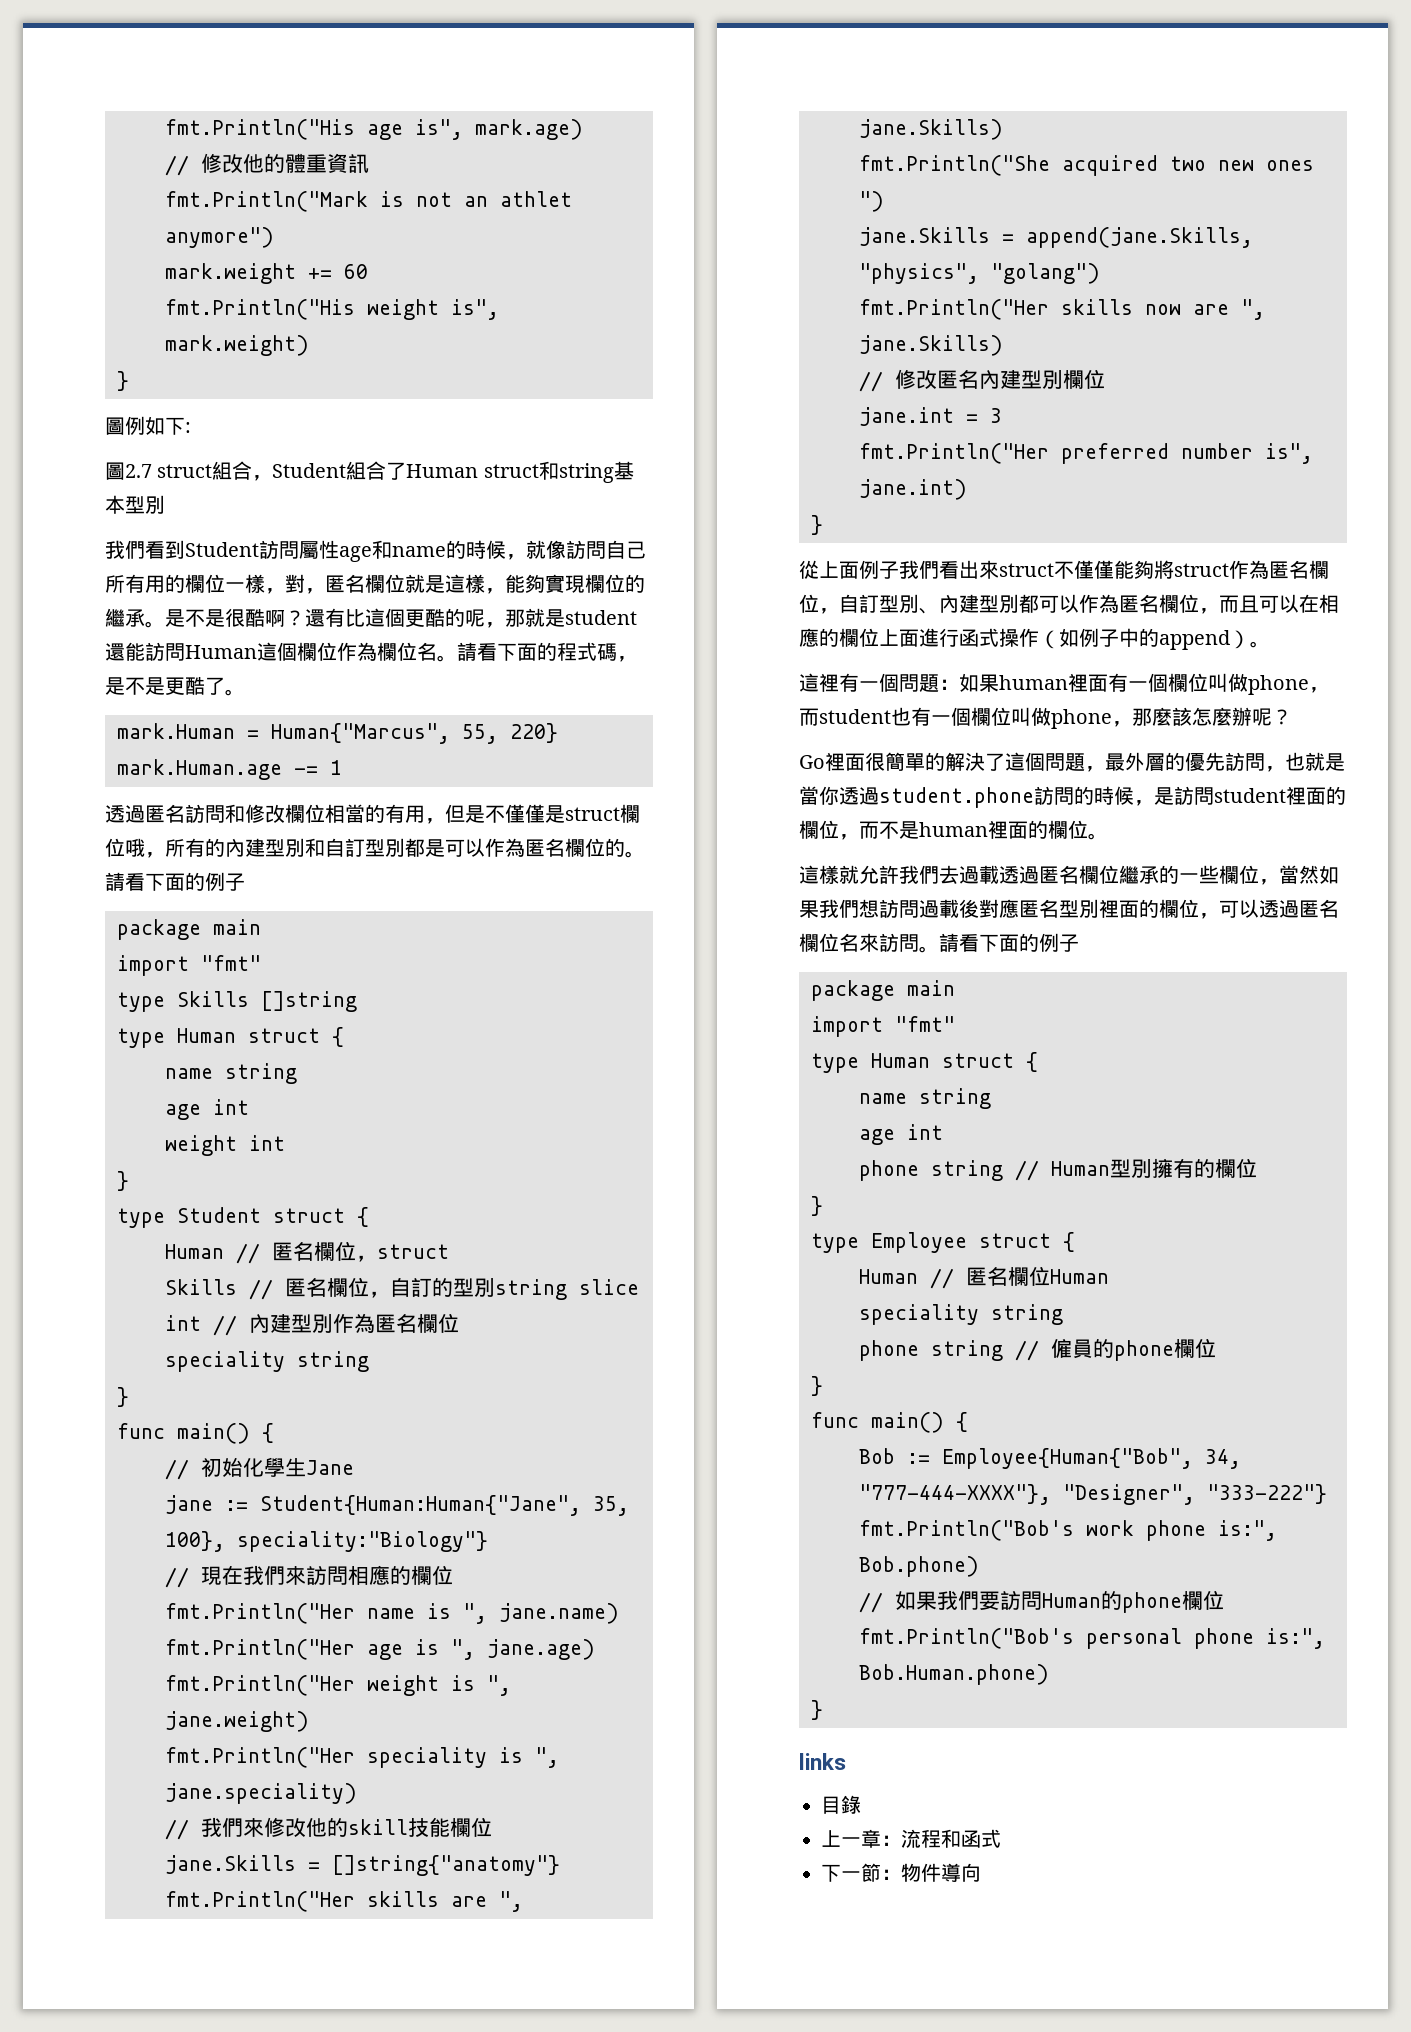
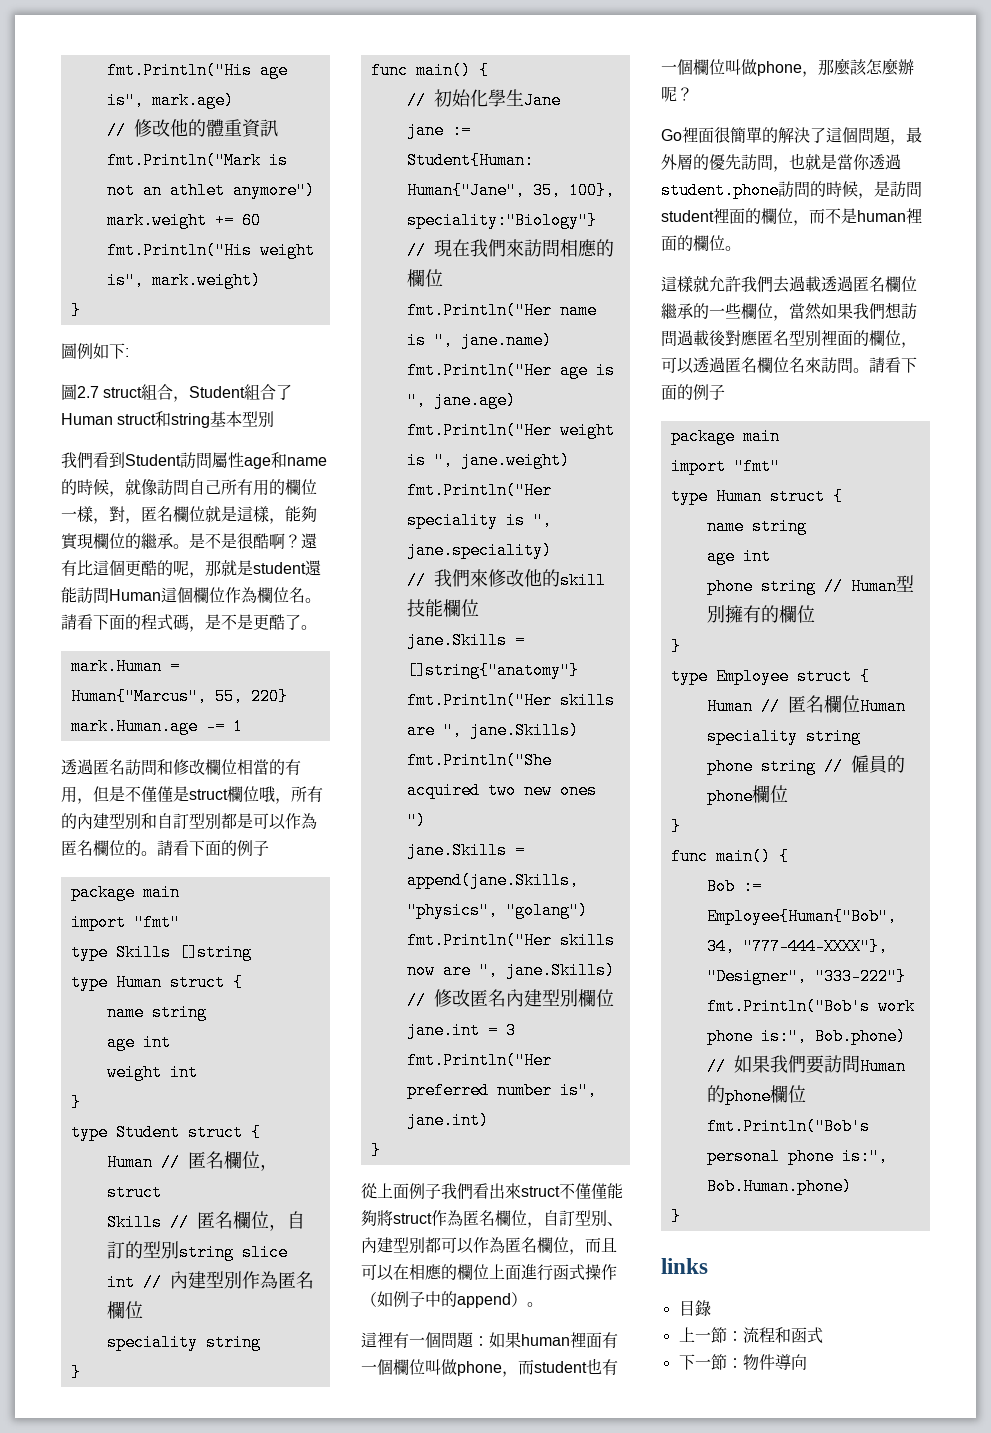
- 上一章：流程和函式
+ 上一節：流程和函式

